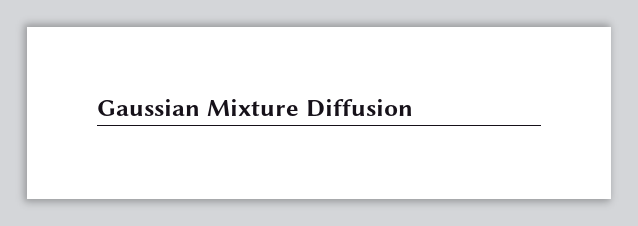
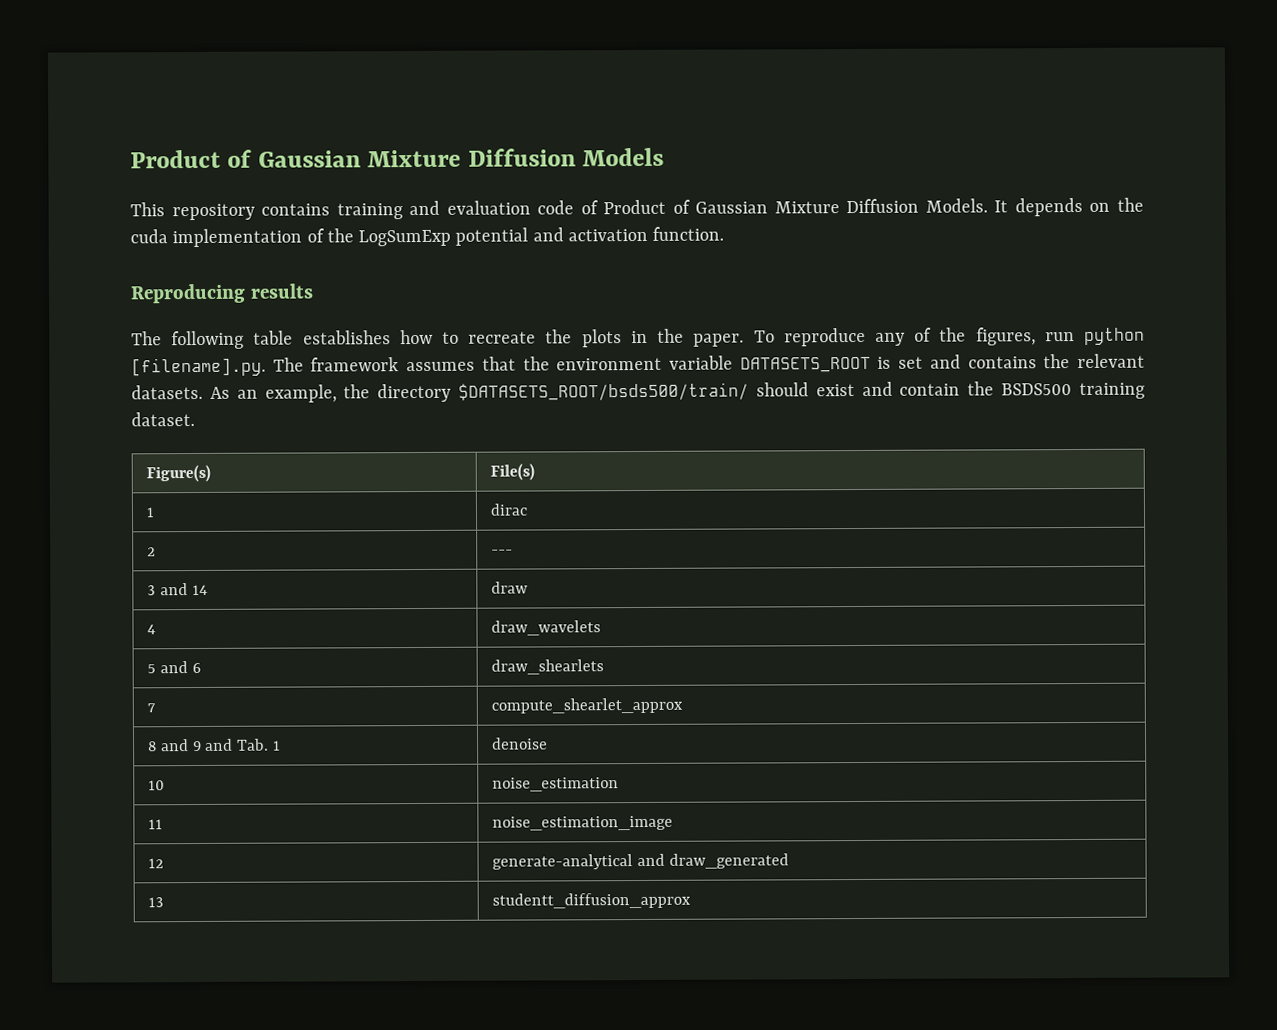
- Gaussian Mixture Diffusion
+ Product of Gaussian Mixture Diffusion Models
+ This repository contains training and evaluation code of Product of Gaussian Mixture Diffusion Models. It depends on the cuda implementation of the LogSumExp potential and activation function.
+ Reproducing results
+ The following table establishes how to recreate the plots in the paper. To reproduce any of the figures, run python [filename].py. The framework assumes that the environment variable DATASETS_ROOT is set and contains the relevant datasets. As an example, the directory $DATASETS_ROOT/bsds500/train/ should exist and contain the BSDS500 training dataset.
+ Figure(s) | File(s)
+ 1 | dirac
+ 2 | ---
+ 3 and 14 | draw
+ 4 | draw_wavelets
+ 5 and 6 | draw_shearlets
+ 7 | compute_shearlet_approx
+ 8 and 9 and Tab. 1 | denoise
+ 10 | noise_estimation
+ 11 | noise_estimation_image
+ 12 | generate-analytical and draw_generated
+ 13 | studentt_diffusion_approx

